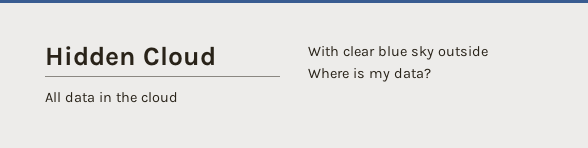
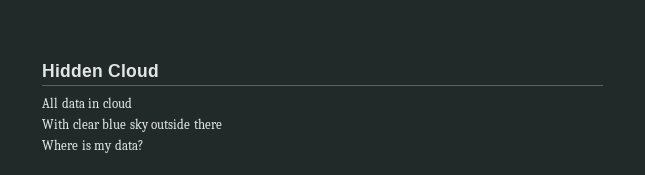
- All data in the cloud
+ All data in cloud
- With clear blue sky outside
+ With clear blue sky outside there

